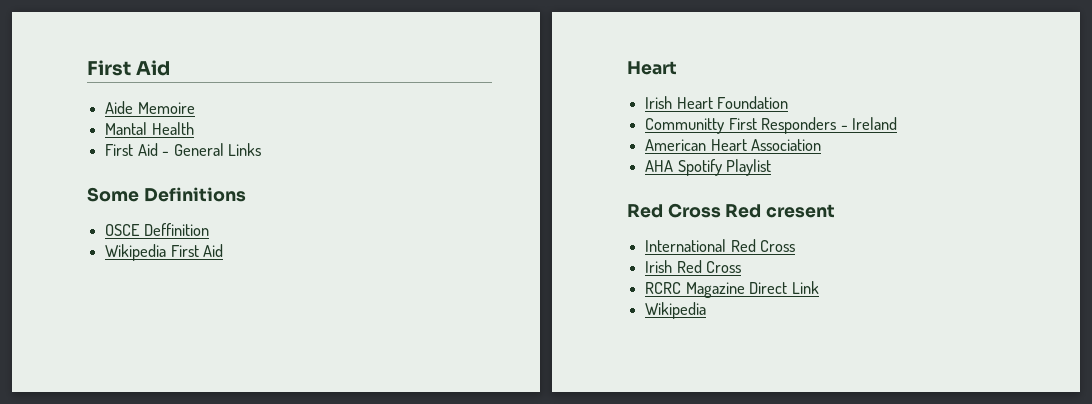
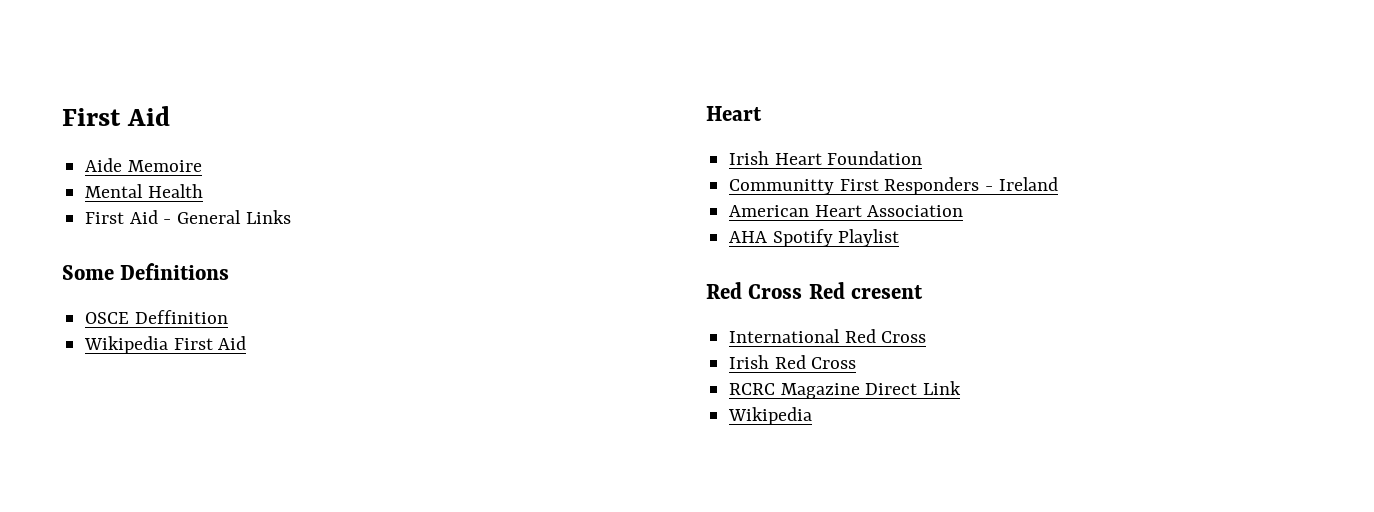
- Mantal Health
+ Mental Health

